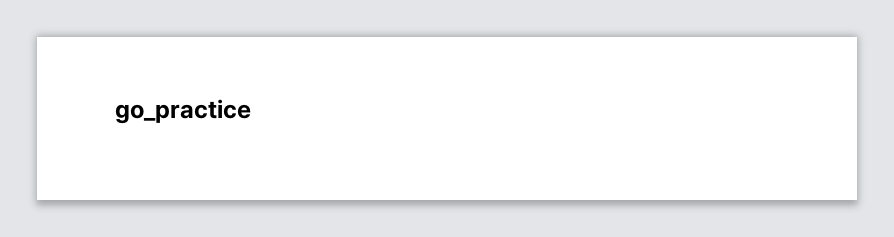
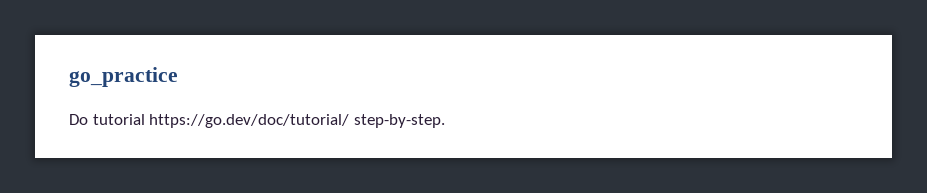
+ Do tutorial https://go.dev/doc/tutorial/ step-by-step.

